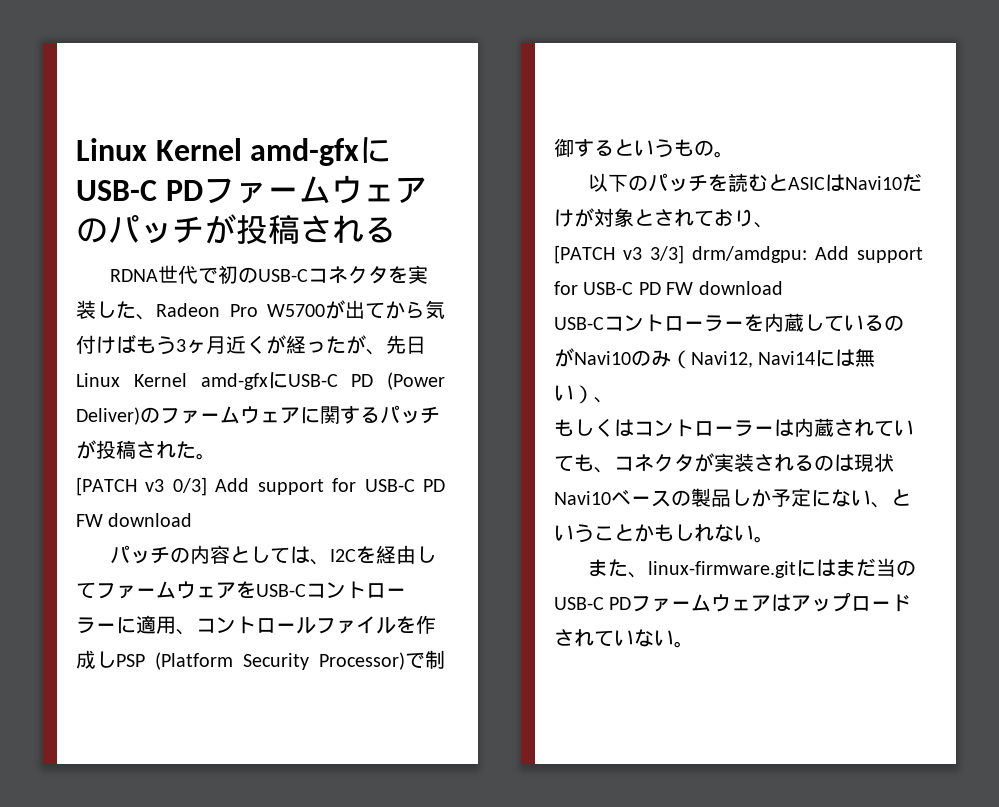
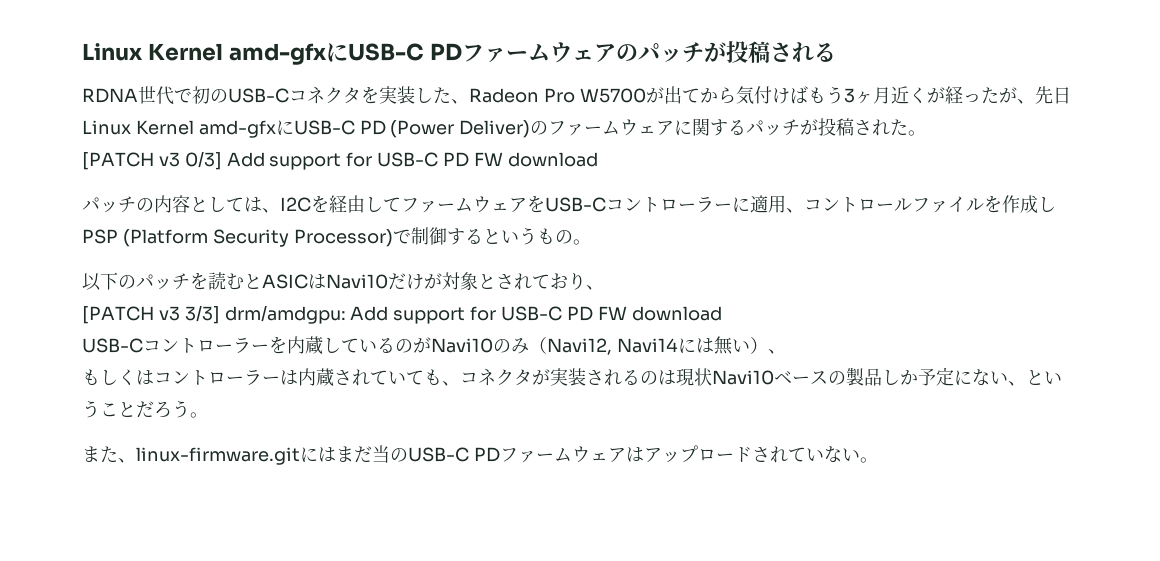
- もしくはコントローラーは内蔵されていても、コネクタが実装されるのは現状Navi10ベースの製品しか予定にない、ということかもしれない。
+ もしくはコントローラーは内蔵されていても、コネクタが実装されるのは現状Navi10ベースの製品しか予定にない、ということだろう。

